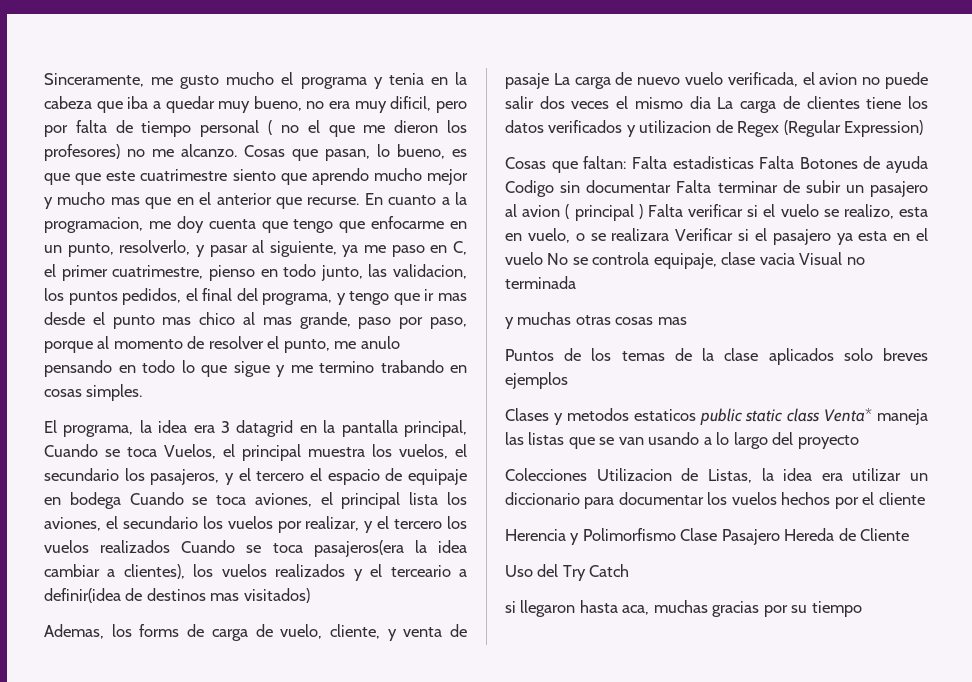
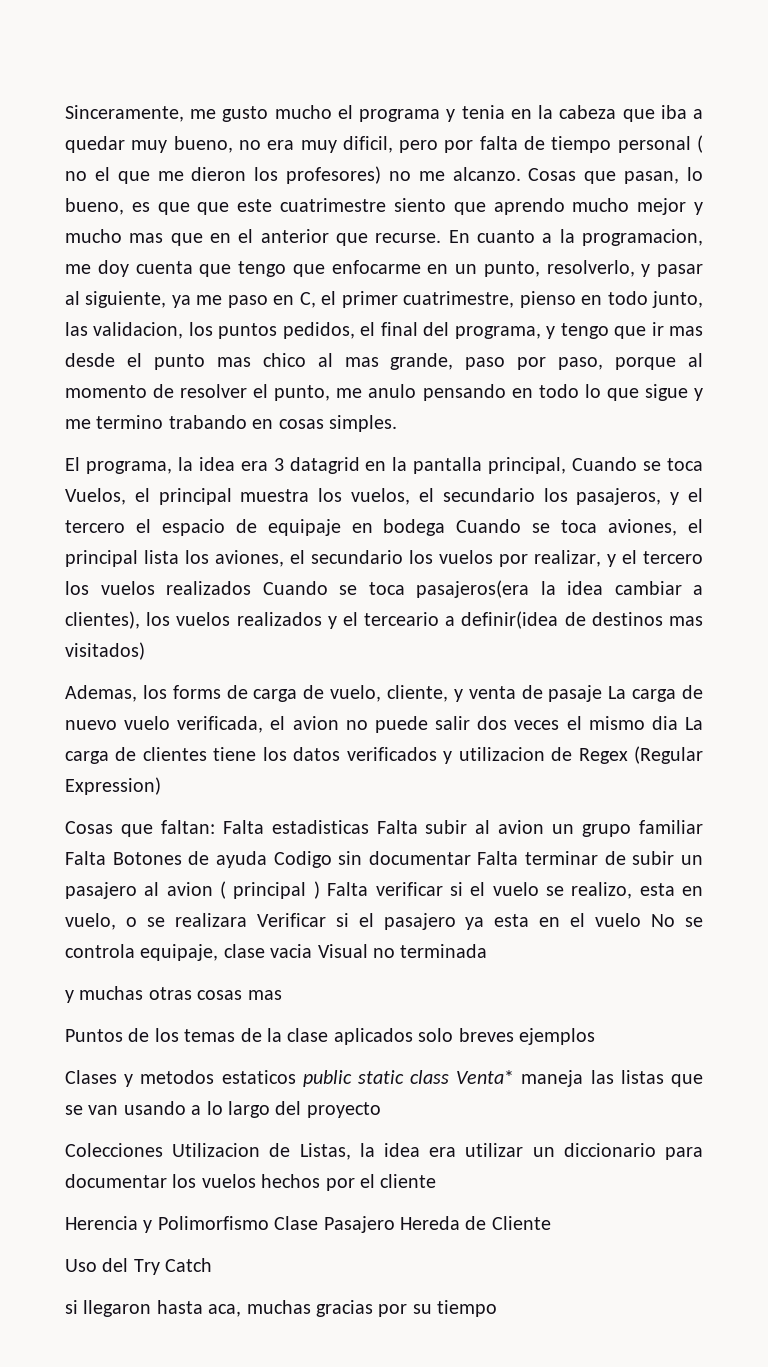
- Cosas que faltan: Falta estadisticas Falta Botones de ayuda Codigo sin documentar Falta terminar de subir un pasajero al avion ( principal ) Falta verificar si el vuelo se realizo, esta en vuelo, o se realizara Verificar si el pasajero ya esta en el vuelo No se controla equipaje, clase vacia Visual no terminada
+ Cosas que faltan: Falta estadisticas Falta subir al avion un grupo familiar Falta Botones de ayuda Codigo sin documentar Falta terminar de subir un pasajero al avion ( principal ) Falta verificar si el vuelo se realizo, esta en vuelo, o se realizara Verificar si el pasajero ya esta en el vuelo No se controla equipaje, clase vacia Visual no terminada

